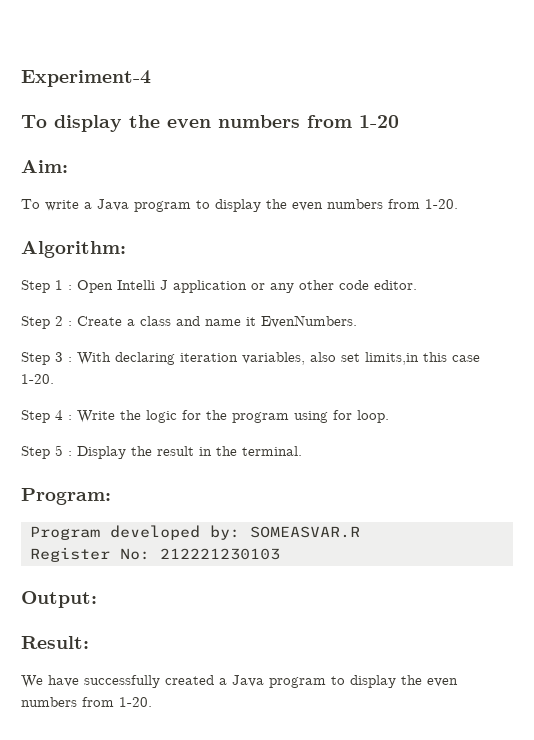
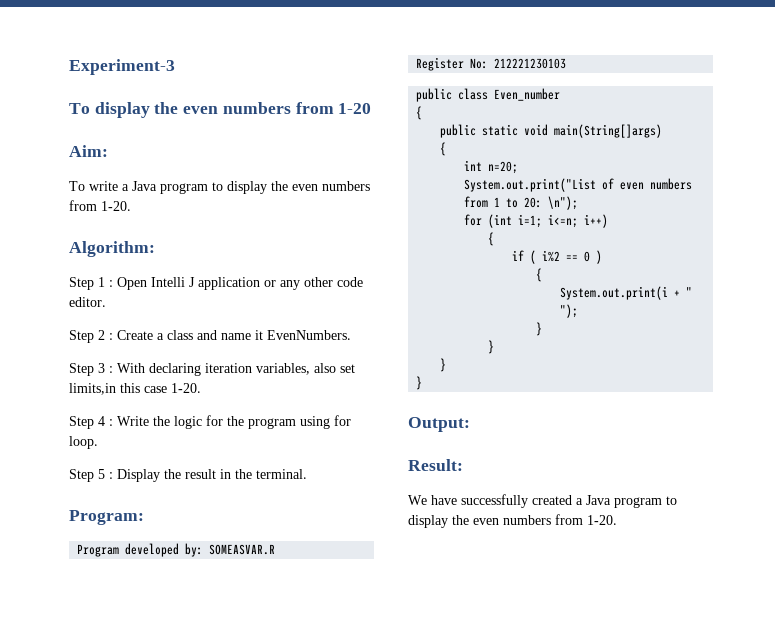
- Experiment-4
+ Experiment-3
+ public class Even_number
+ {
+ public static void main(String[]args)
+ {
+ int n=20;
+ System.out.print("List of even numbers from 1 to 20: \n");
+ for (int i=1; i<=n; i++)
+ {
+ if ( i%2 == 0 )
+ {
+ System.out.print(i + " ");
+ }
+ }
+ }
+ }

